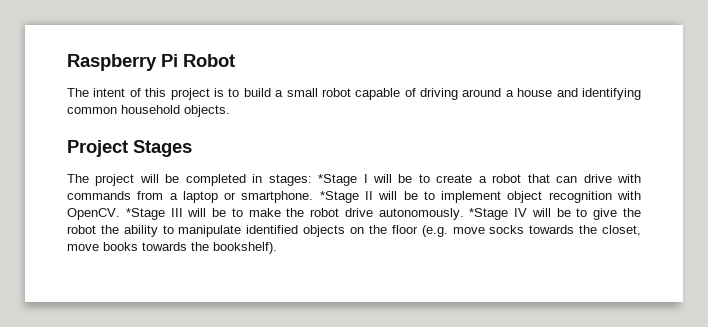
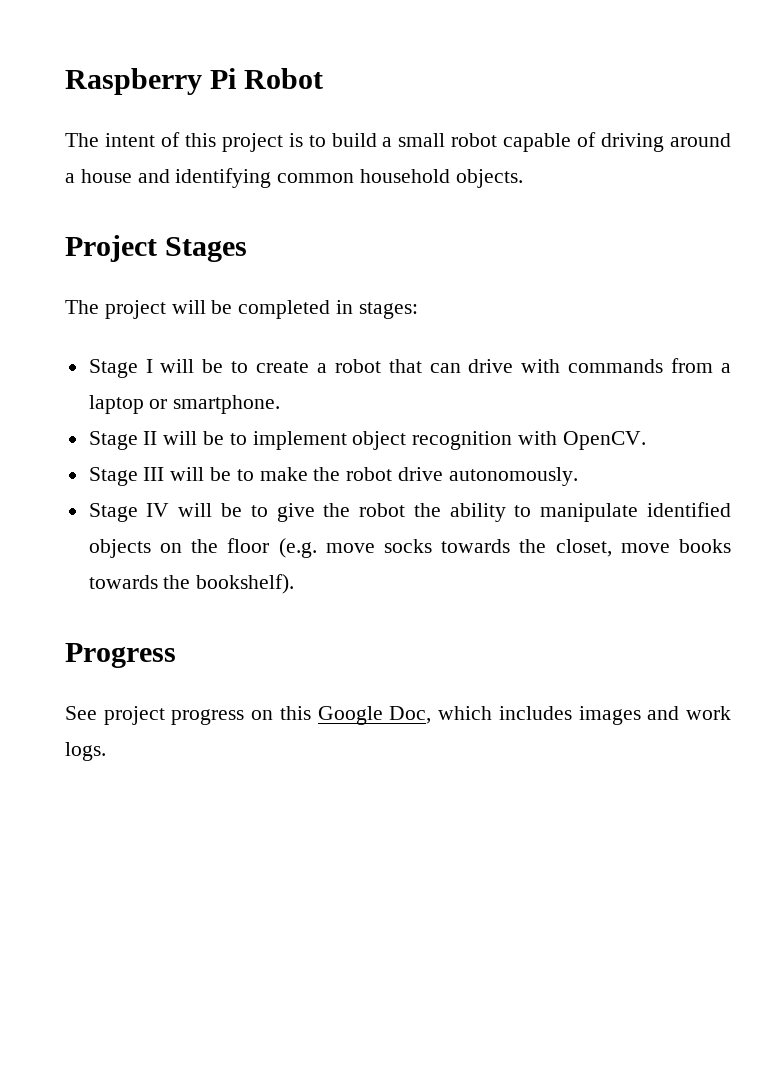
- The project will be completed in stages: *Stage I will be to create a robot that can drive with commands from a laptop or smartphone. *Stage II will be to implement object recognition with OpenCV. *Stage III will be to make the robot drive autonomously. *Stage IV will be to give the robot the ability to manipulate identified objects on the floor (e.g. move socks towards the closet, move books towards the bookshelf).
+ The project will be completed in stages:
+ Stage I will be to create a robot that can drive with commands from a laptop or smartphone.
+ Stage II will be to implement object recognition with OpenCV.
+ Stage III will be to make the robot drive autonomously.
+ Stage IV will be to give the robot the ability to manipulate identified objects on the floor (e.g. move socks towards the closet, move books towards the bookshelf).
+ Progress
+ See project progress on this Google Doc, which includes images and work logs.

